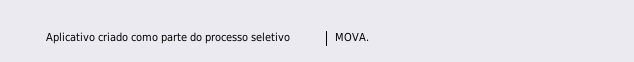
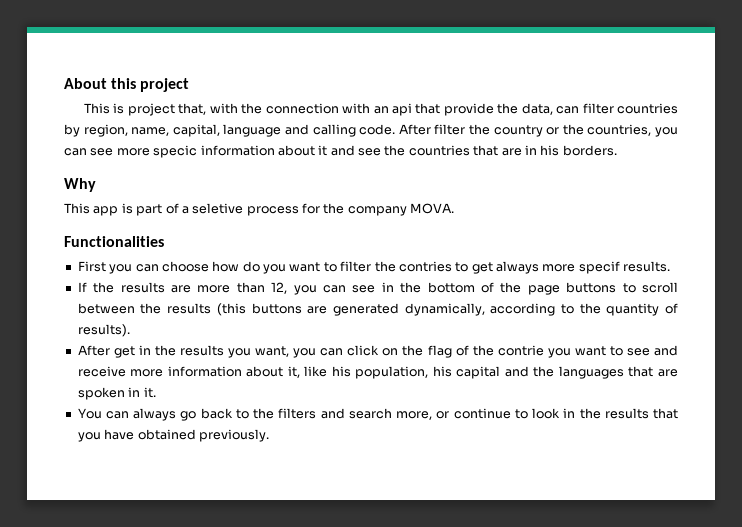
- Aplicativo criado como parte do processo seletivo MOVA.
+ About this project
+ This is project that, with the connection with an api that provide the data, can filter countries by region, name, capital, language and calling code. After filter the country or the countries, you can see more specic information about it and see the countries that are in his borders.
+ Why
+ This app is part of a seletive process for the company MOVA.
+ Functionalities
+ First you can choose how do you want to filter the contries to get always more specif results.
+ If the results are more than 12, you can see in the bottom of the page buttons to scroll between the results (this buttons are generated dynamically, according to the quantity of results).
+ After get in the results you want, you can click on the flag of the contrie you want to see and receive more information about it, like his population, his capital and the languages that are spoken in it.
+ You can always go back to the filters and search more, or continue to look in the results that you have obtained previously.

